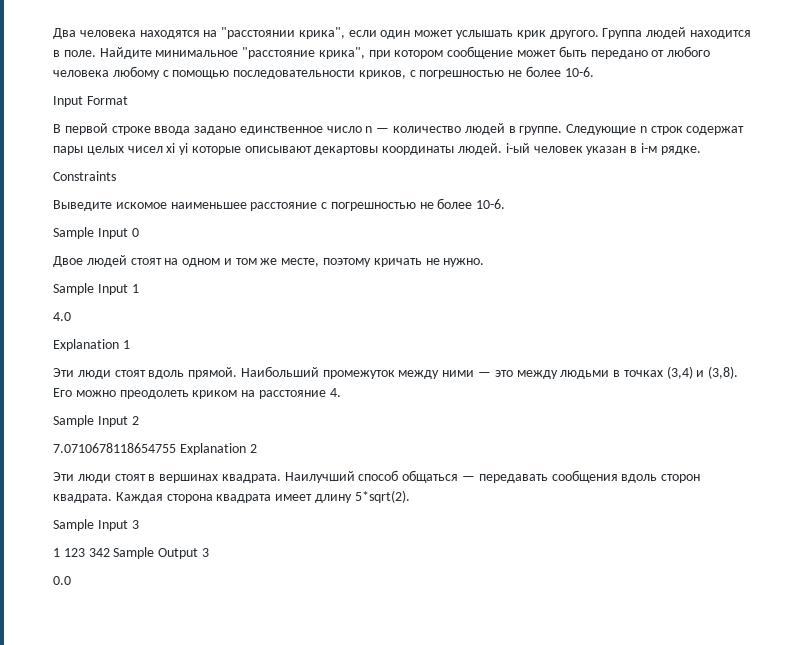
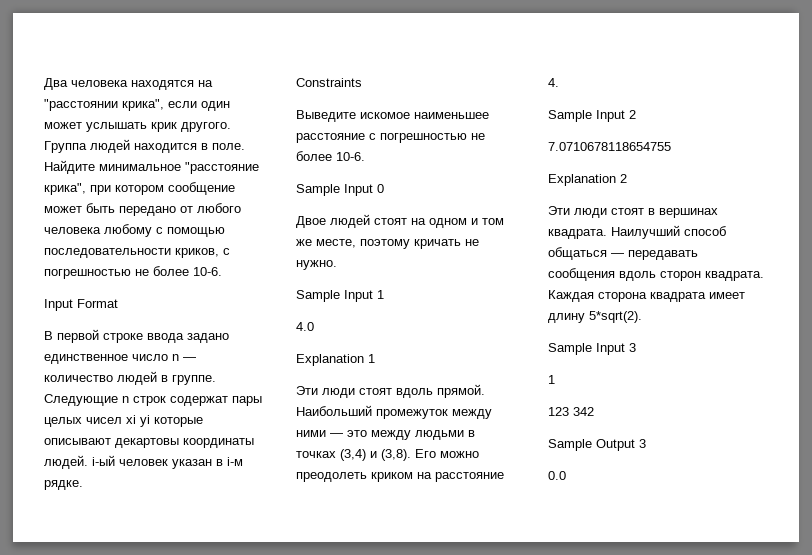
- 7.0710678118654755 Explanation 2
+ 7.0710678118654755
+ Explanation 2
  Sample Input 3
- 1 123 342 Sample Output 3
+ 1
+ 123 342
+ Sample Output 3

